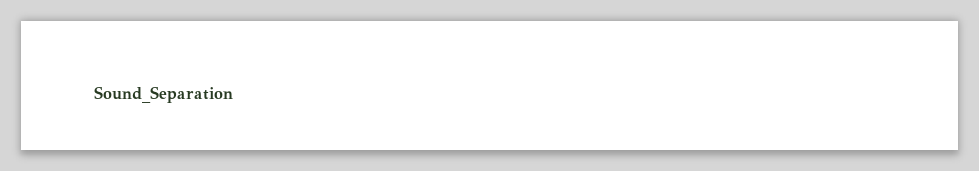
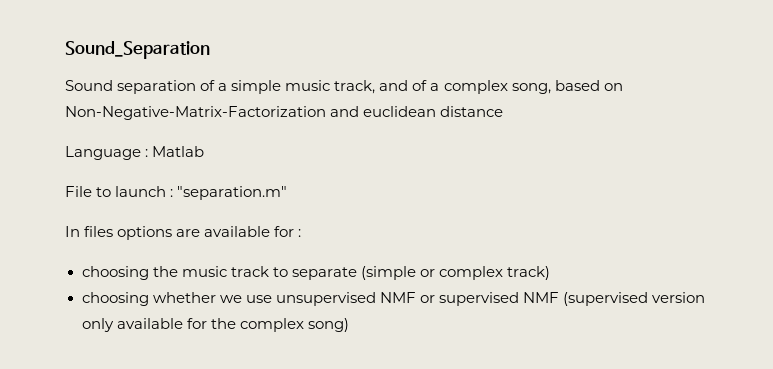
+ Sound separation of a simple music track, and of a complex song, based on Non-Negative-Matrix-Factorization and euclidean distance
+ Language : Matlab
+ File to launch : "separation.m"
+ In files options are available for :
+ choosing the music track to separate (simple or complex track)
+ choosing whether we use unsupervised NMF or supervised NMF (supervised version only available for the complex song)

